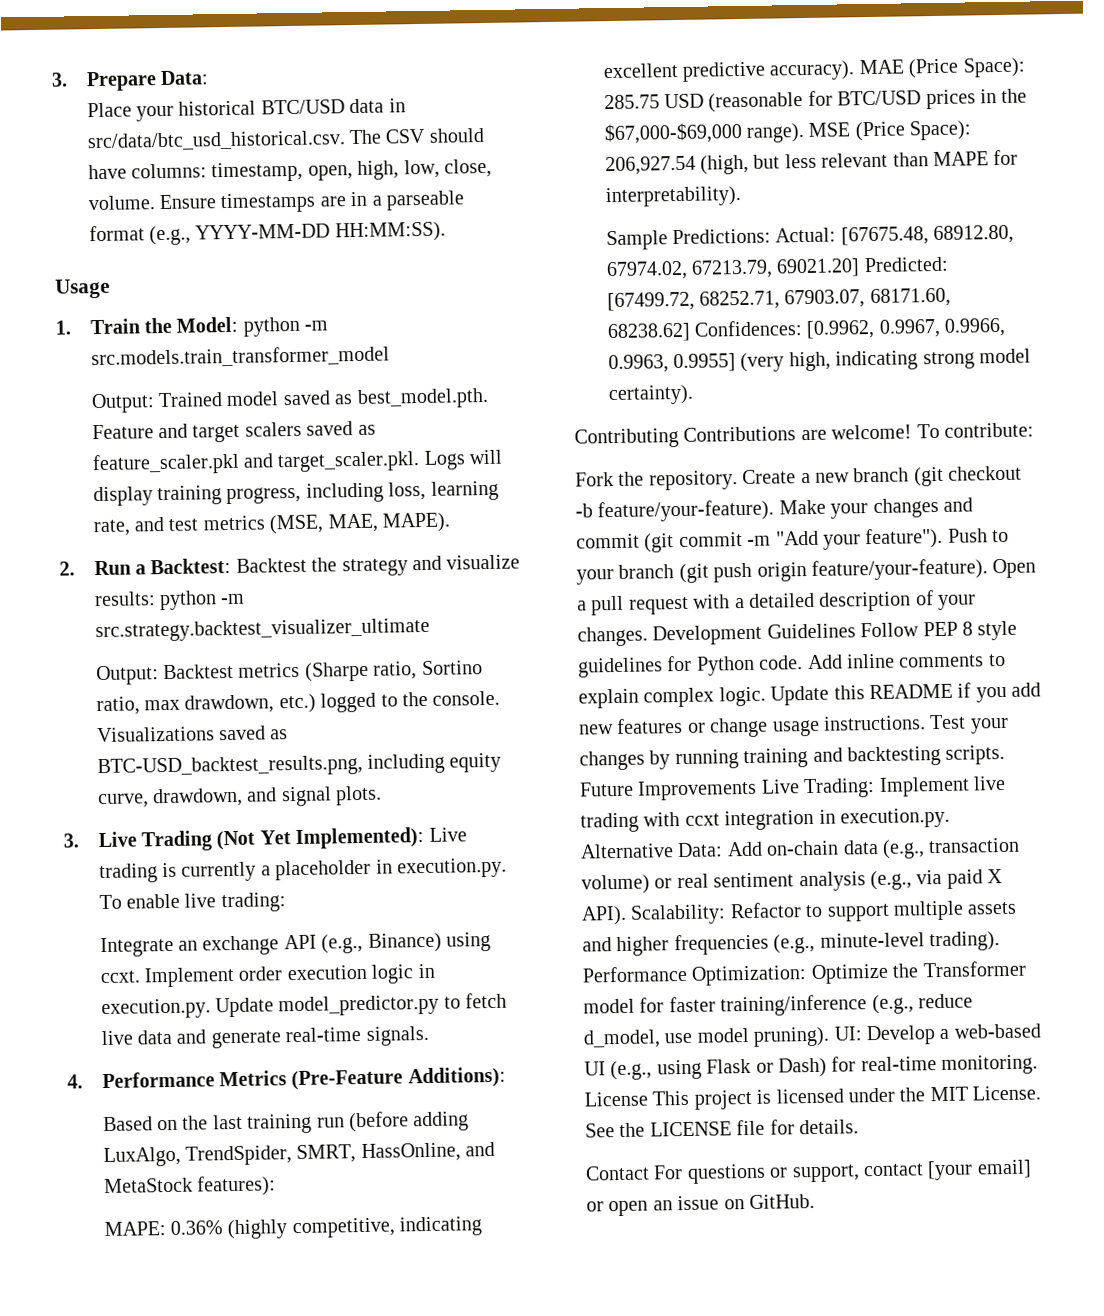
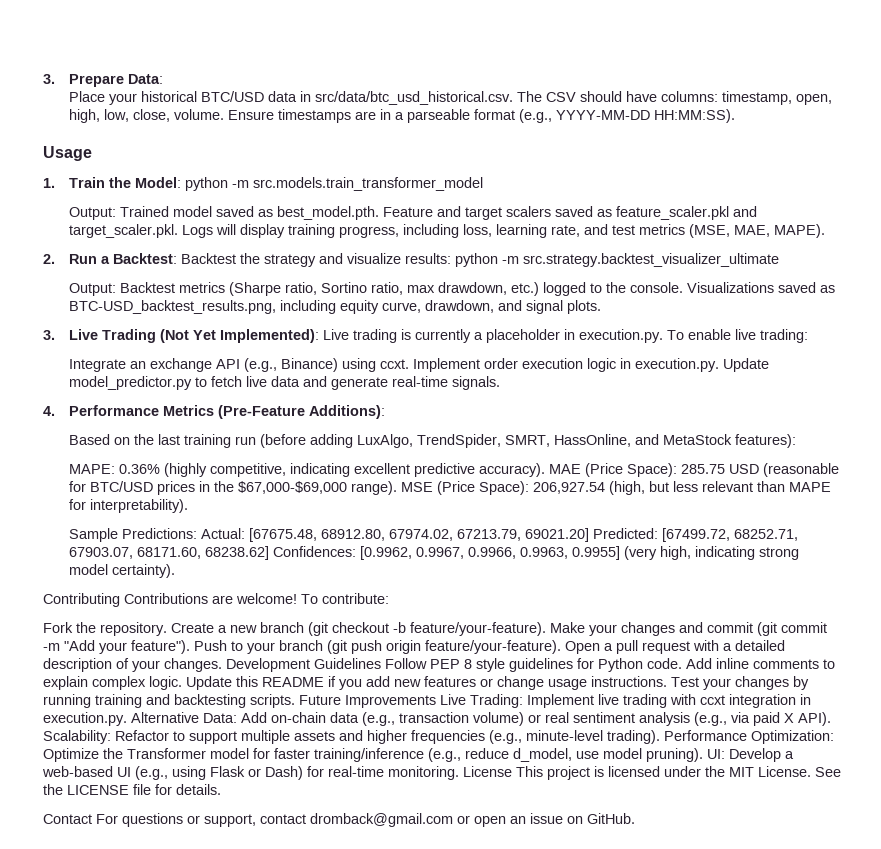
- Contact For questions or support, contact [your email] or open an issue on GitHub.
+ Contact For questions or support, contact dromback@gmail.com or open an issue on GitHub.

